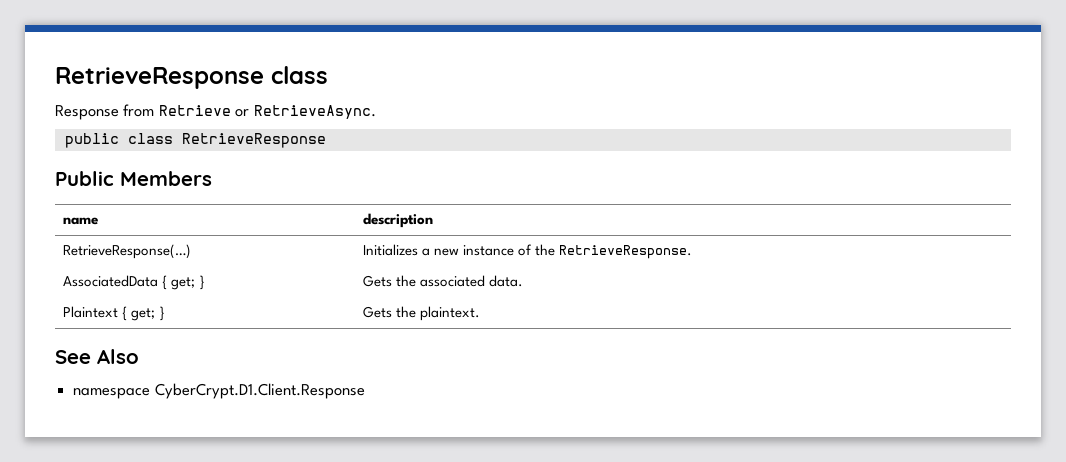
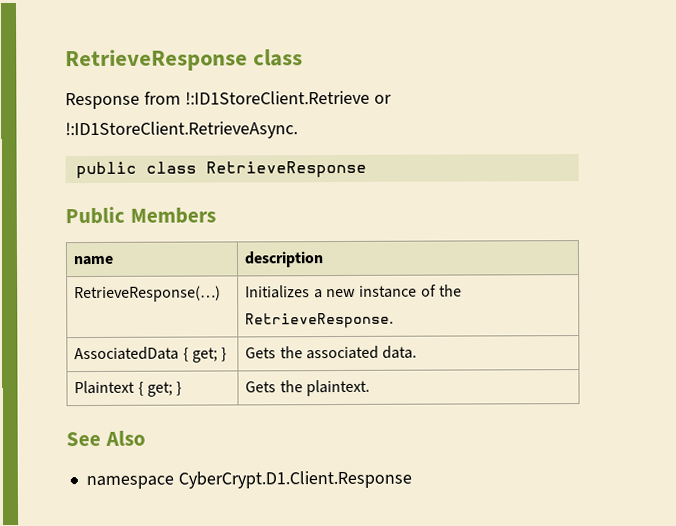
- Response from Retrieve or RetrieveAsync.
+ Response from !:ID1StoreClient.Retrieve or !:ID1StoreClient.RetrieveAsync.

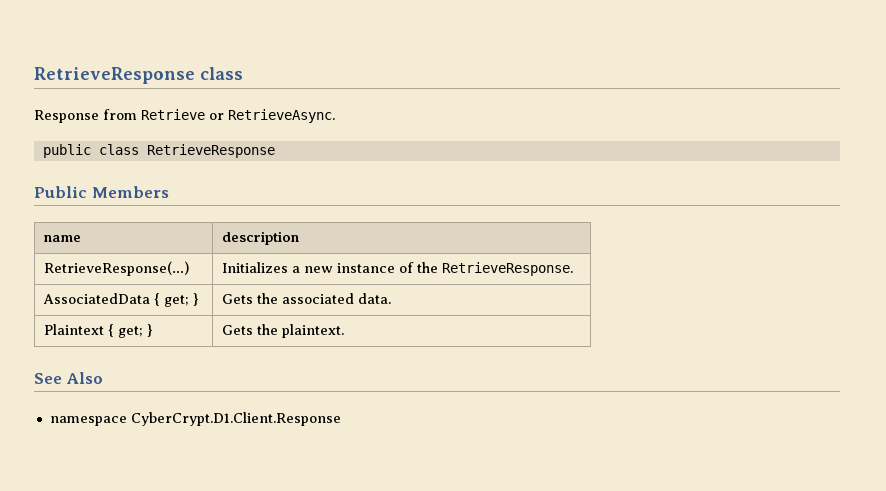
- Response from !:ID1StoreClient.Retrieve or !:ID1StoreClient.RetrieveAsync.
+ Response from Retrieve or RetrieveAsync.

